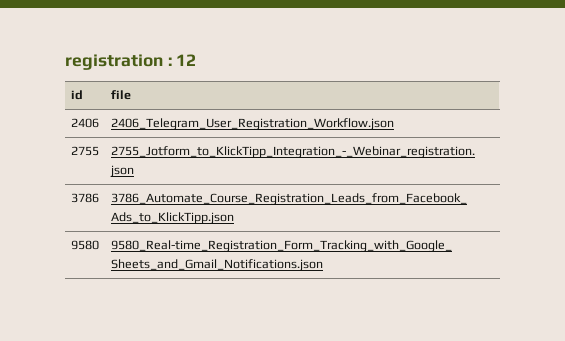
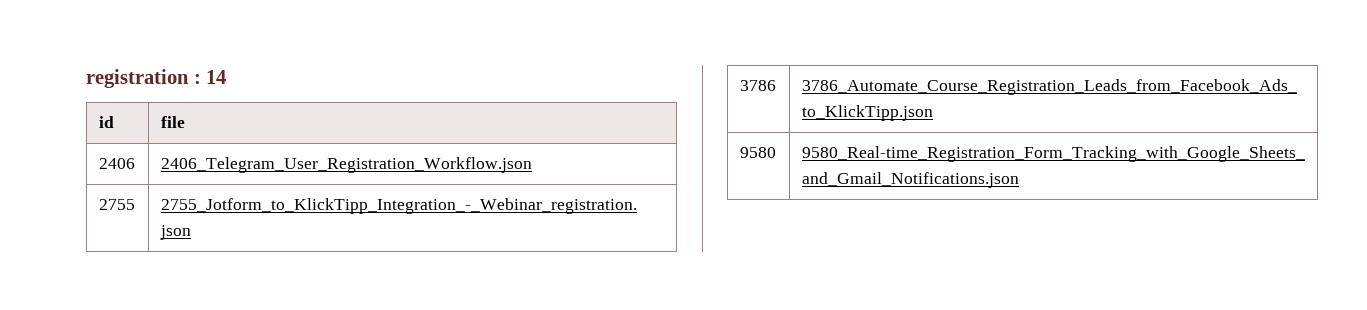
- registration : 12
+ registration : 14

